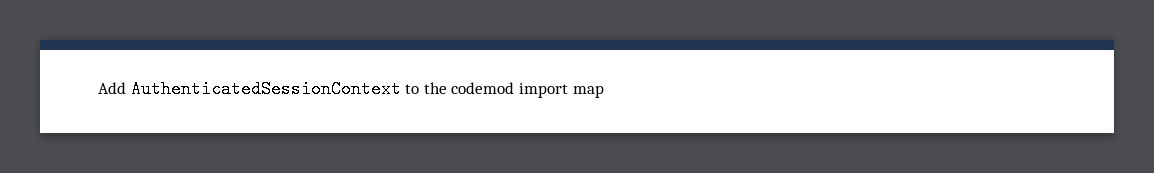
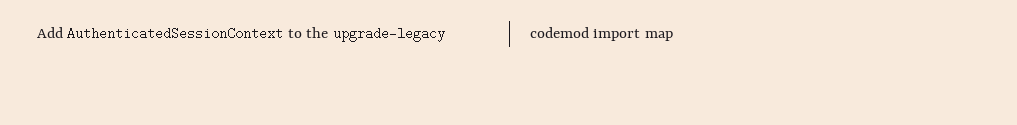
- Add AuthenticatedSessionContext to the codemod import map
+ Add AuthenticatedSessionContext to the upgrade-legacy codemod import map

